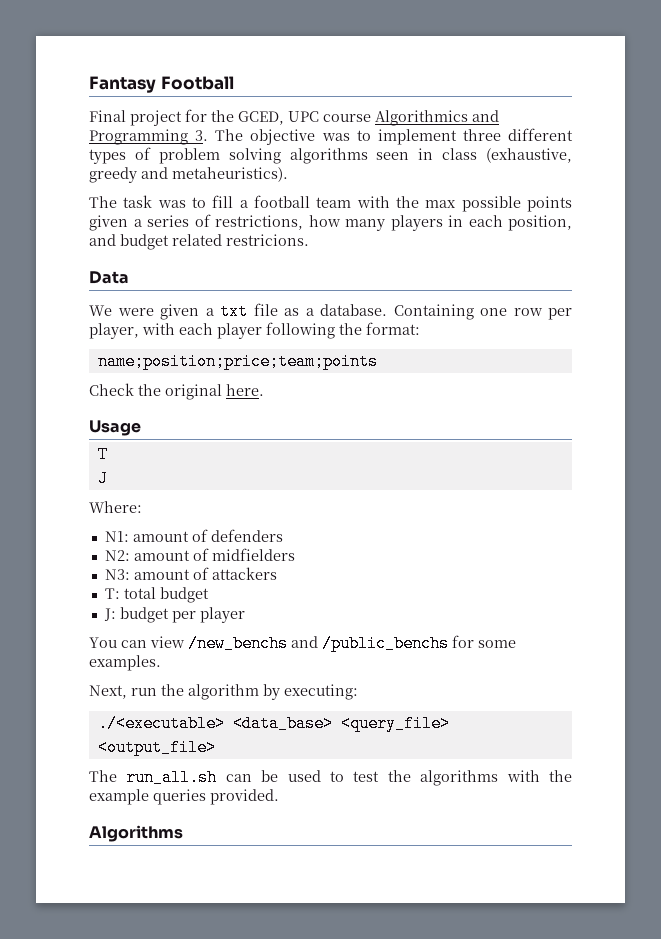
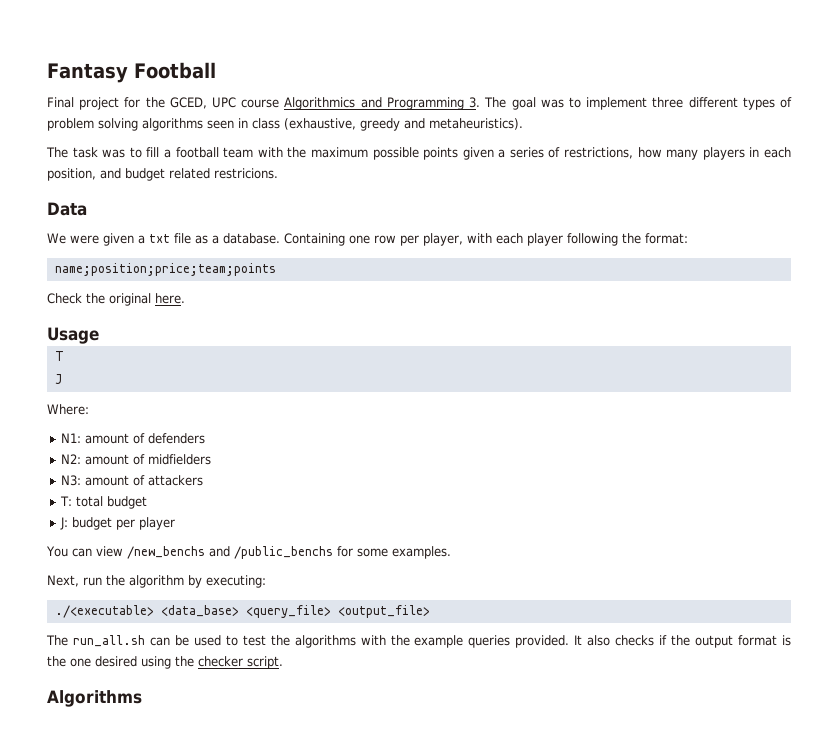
- Final project for the GCED, UPC course Algorithmics and Programming 3. The objective was to implement three different types of problem solving algorithms seen in class (exhaustive, greedy and metaheuristics).
+ Final project for the GCED, UPC course Algorithmics and Programming 3. The goal was to implement three different types of problem solving algorithms seen in class (exhaustive, greedy and metaheuristics).
- The task was to fill a football team with the max possible points given a series of restrictions, how many players in each position, and budget related restricions.
+ The task was to fill a football team with the maximum possible points given a series of restrictions, how many players in each position, and budget related restricions.
+ It also checks if the output format is the one desired using the checker script.

